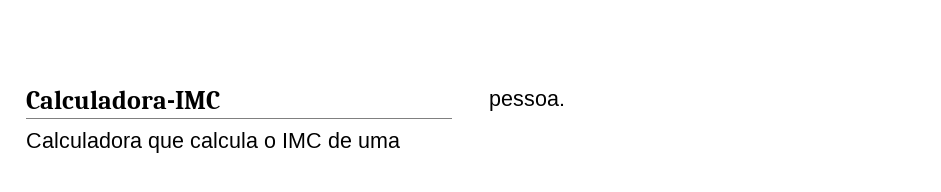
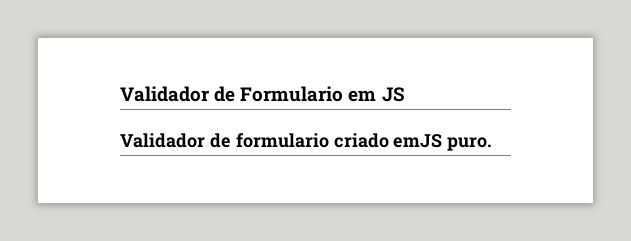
- Calculadora-IMC
- Calculadora que calcula o IMC de uma pessoa.
+ Validador de Formulario em JS
+ Validador de formulario criado emJS puro.

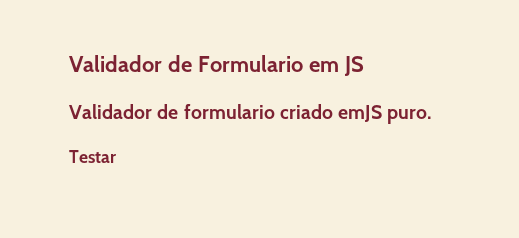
+ Testar

